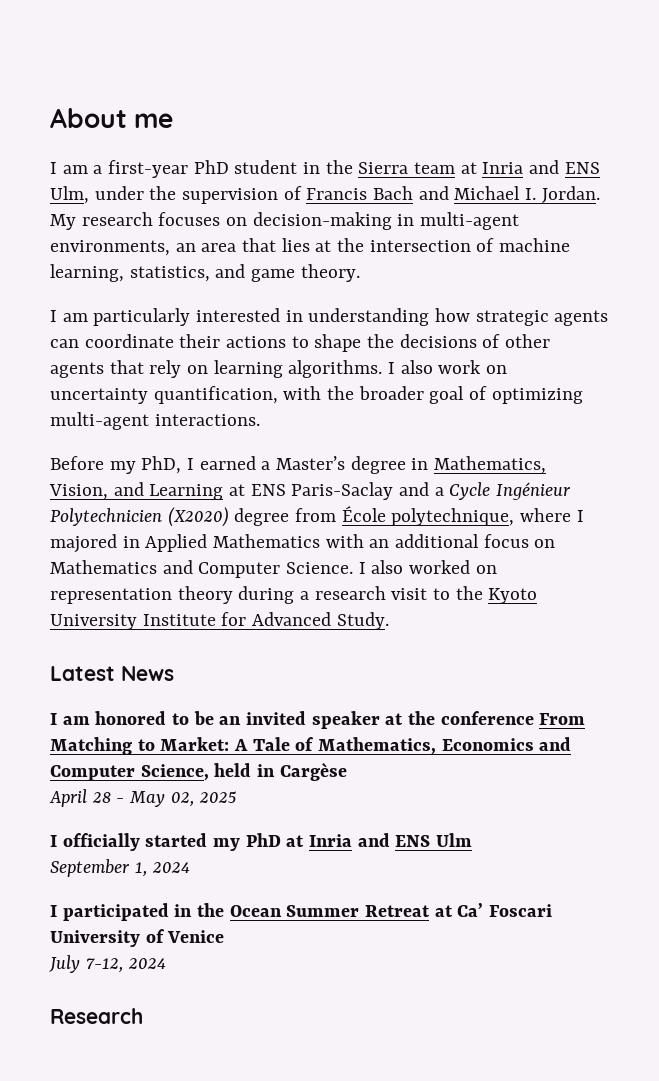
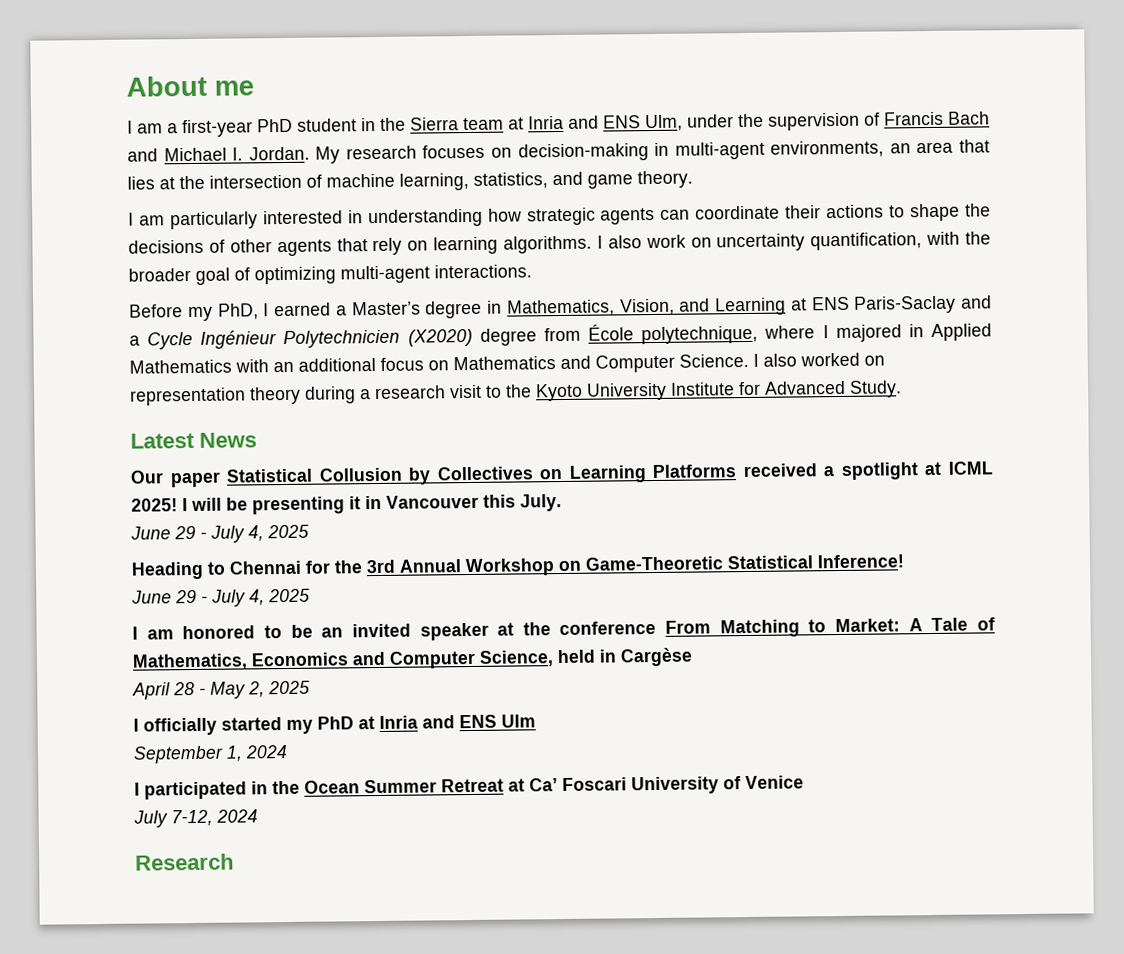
+ Our paper Statistical Collusion by Collectives on Learning Platforms received a spotlight at ICML 2025! I will be presenting it in Vancouver this July.
+ June 29 - July 4, 2025
+ Heading to Chennai for the 3rd Annual Workshop on Game-Theoretic Statistical Inference!
+ June 29 - July 4, 2025
- April 28 - May 02, 2025
+ April 28 - May 2, 2025

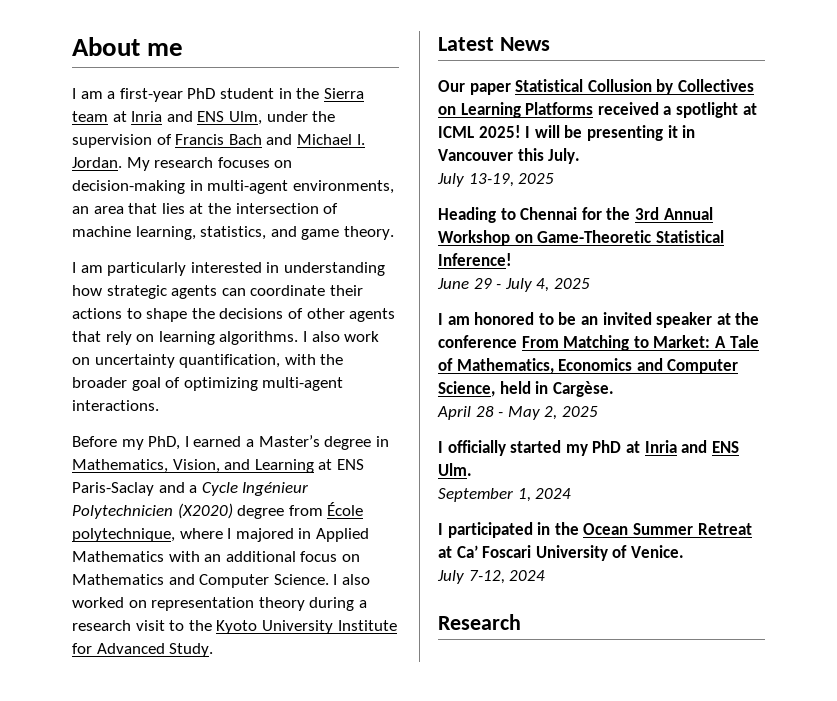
  I will be presenting it in Vancouver this July.
- June 29 - July 4, 2025
+ July 13-19, 2025
- I am honored to be an invited speaker at the conference From Matching to Market: A Tale of Mathematics, Economics and Computer Science, held in Cargèse
+ I am honored to be an invited speaker at the conference From Matching to Market: A Tale of Mathematics, Economics and Computer Science, held in Cargèse.
- I officially started my PhD at Inria and ENS Ulm
+ I officially started my PhD at Inria and ENS Ulm.
- I participated in the Ocean Summer Retreat at Ca’ Foscari University of Venice
+ I participated in the Ocean Summer Retreat at Ca’ Foscari University of Venice.

